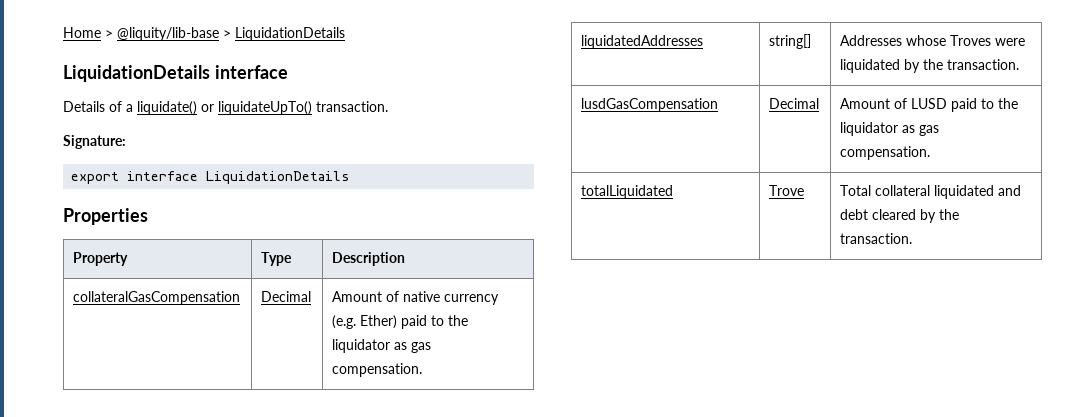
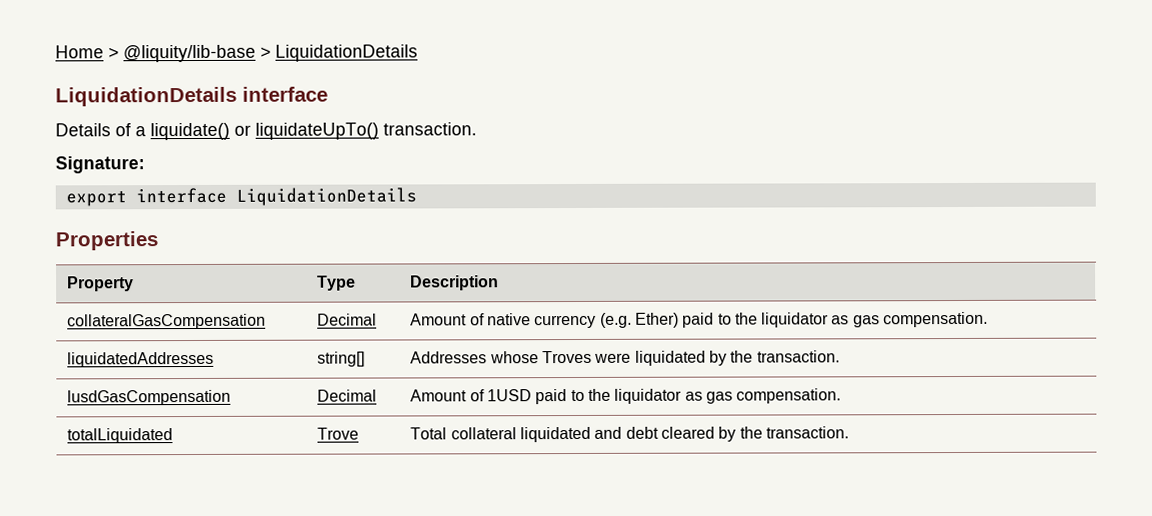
- lusdGasCompensation | Decimal | Amount of LUSD paid to the liquidator as gas compensation.
+ lusdGasCompensation | Decimal | Amount of 1USD paid to the liquidator as gas compensation.

